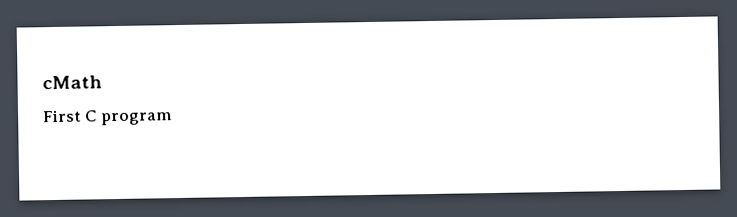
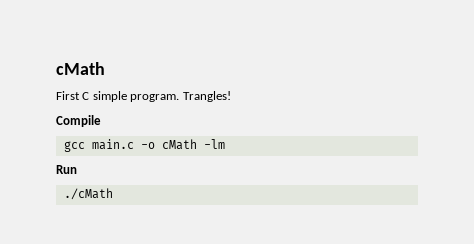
- First C program
+ First C simple program. Trangles!
+ Compile
+ gcc main.c -o cMath -lm
+ Run
+ ./cMath

